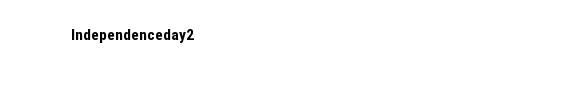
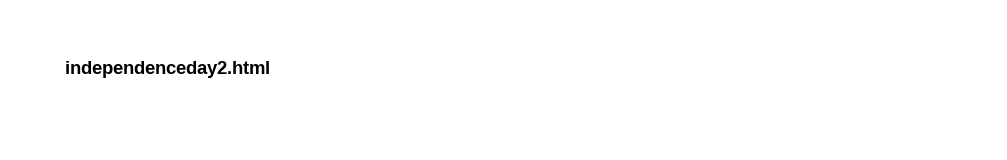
- Independenceday2
+ independenceday2.html

